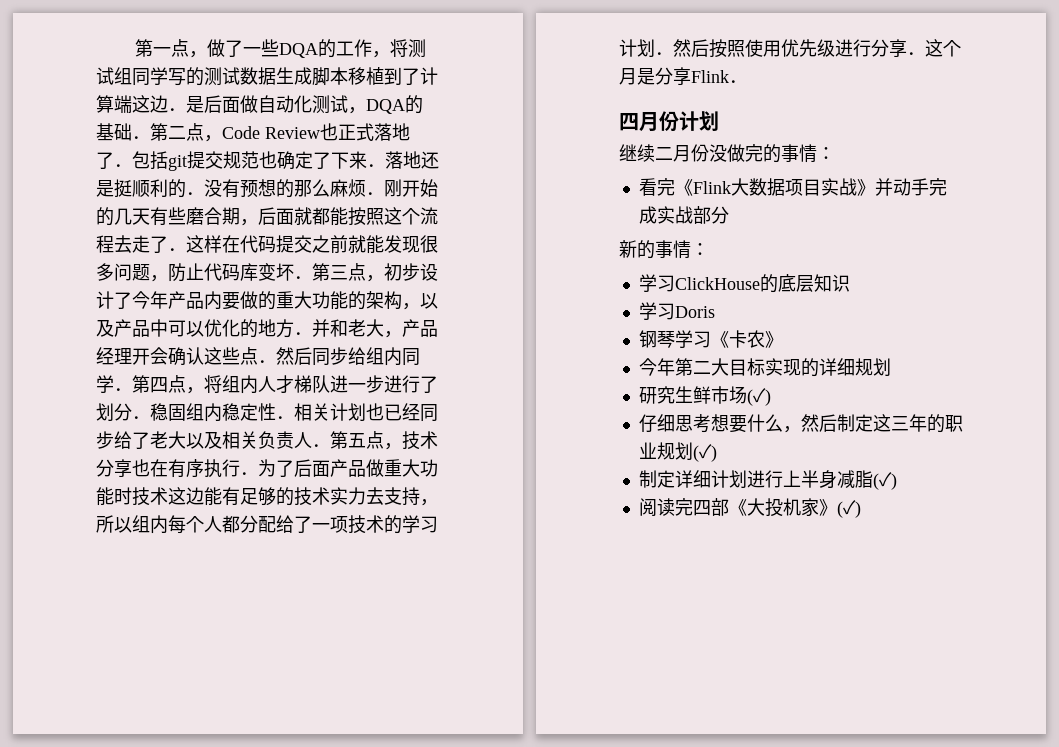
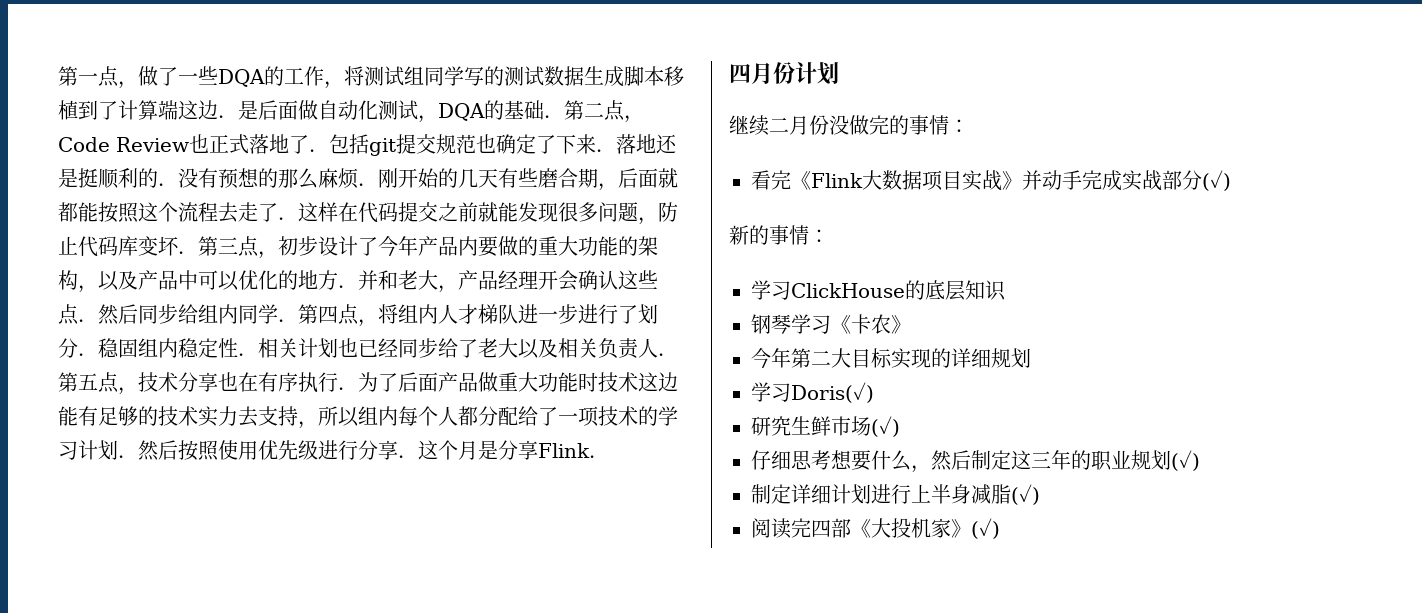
- 看完《Flink大数据项目实战》并动手完成实战部分
+ 看完《Flink大数据项目实战》并动手完成实战部分(✓)
- 学习Doris
+ 学习Doris(✓)

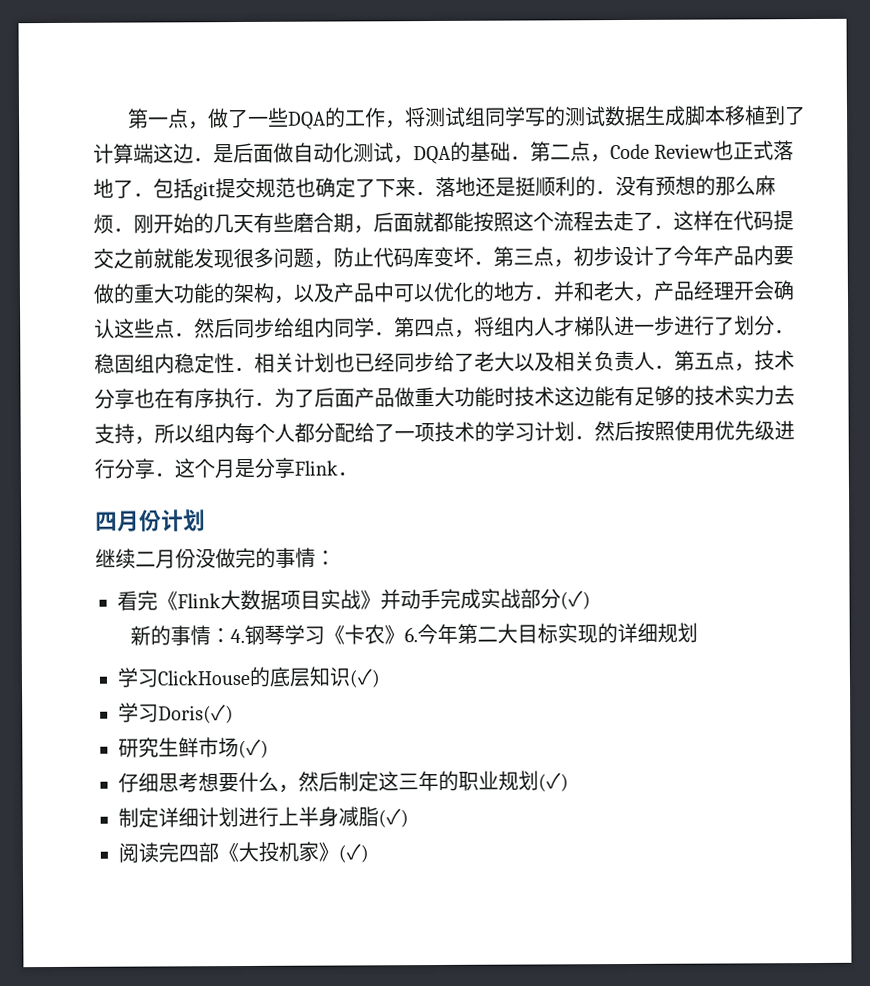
- 新的事情：
- 学习ClickHouse的底层知识
- 钢琴学习《卡农》
- 今年第二大目标实现的详细规划
+ 新的事情：4.钢琴学习《卡农》6.今年第二大目标实现的详细规划
+ 学习ClickHouse的底层知识(✓)

